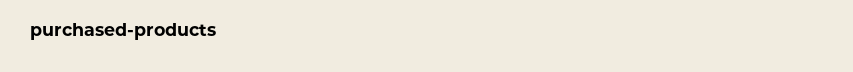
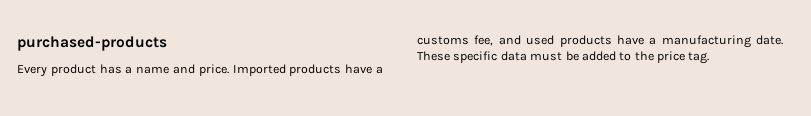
+ Every product has a name and price. Imported products have a customs fee, and used products have a manufacturing date. These specific data must be added to the price tag.

